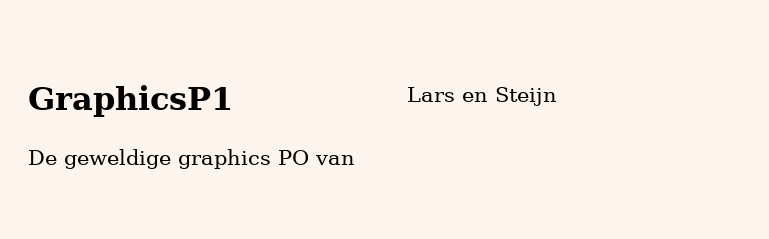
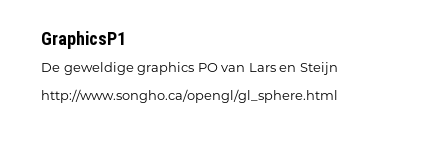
+ http://www.songho.ca/opengl/gl_sphere.html

